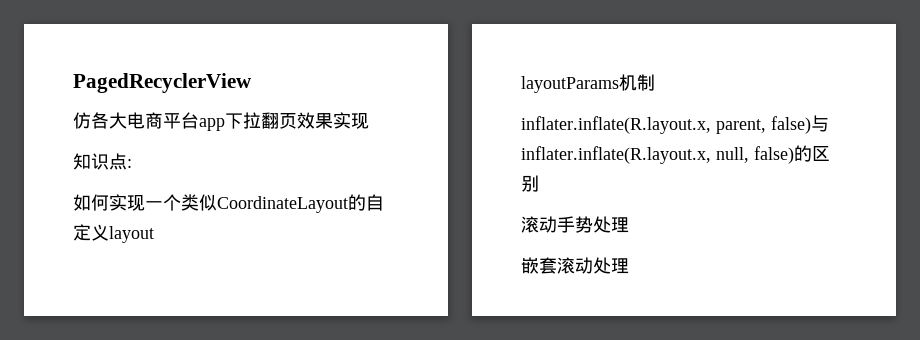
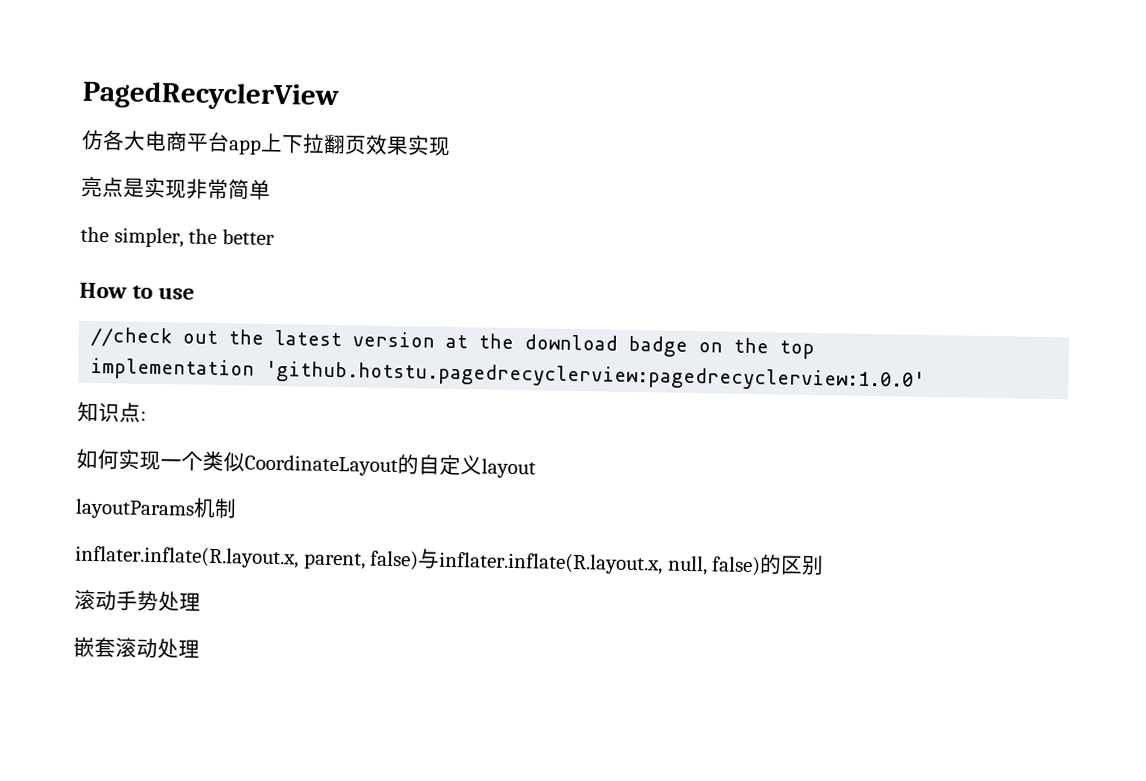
- 仿各大电商平台app下拉翻页效果实现
+ 仿各大电商平台app上下拉翻页效果实现
+ 亮点是实现非常简单
+ the simpler, the better
+ How to use
+ //check out the latest version at the download badge on the top
+ implementation 'github.hotstu.pagedrecyclerview:pagedrecyclerview:1.0.0'

